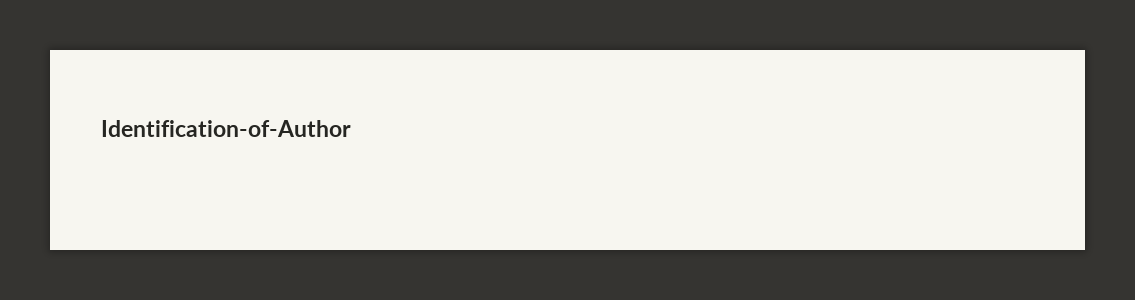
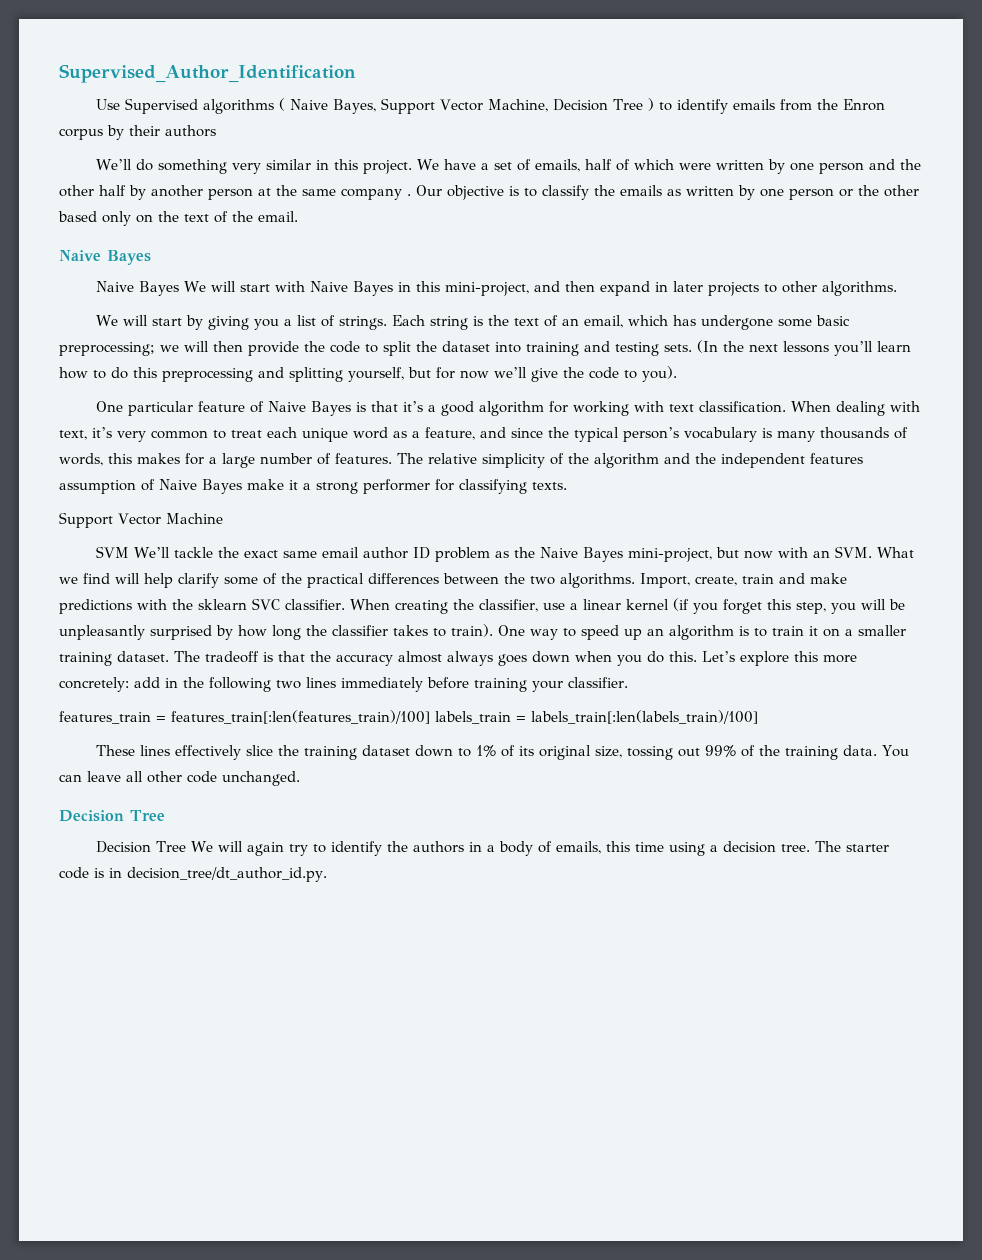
- Identification-of-Author
+ Supervised_Author_Identification
+ Use Supervised algorithms ( Naive Bayes, Support Vector Machine, Decision Tree ) to identify emails from the Enron corpus by their authors
+ We’ll do something very similar in this project. We have a set of emails, half of which were written by one person and the other half by another person at the same company . Our objective is to classify the emails as written by one person or the other based only on the text of the email.
+ Naive Bayes
+ Naive Bayes We will start with Naive Bayes in this mini-project, and then expand in later projects to other algorithms.
+ We will start by giving you a list of strings. Each string is the text of an email, which has undergone some basic preprocessing; we will then provide the code to split the dataset into training and testing sets. (In the next lessons you’ll learn how to do this preprocessing and splitting yourself, but for now we’ll give the code to you).
+ One particular feature of Naive Bayes is that it’s a good algorithm for working with text classification. When dealing with text, it’s very common to treat each unique word as a feature, and since the typical person’s vocabulary is many thousands of words, this makes for a large number of features. The relative simplicity of the algorithm and the independent features assumption of Naive Bayes make it a strong performer for classifying texts.
+ Support Vector Machine
+ SVM We’ll tackle the exact same email author ID problem as the Naive Bayes mini-project, but now with an SVM. What we find will help clarify some of the practical differences between the two algorithms. Import, create, train and make predictions with the sklearn SVC classifier. When creating the classifier, use a linear kernel (if you forget this step, you will be unpleasantly surprised by how long the classifier takes to train). One way to speed up an algorithm is to train it on a smaller training dataset. The tradeoff is that the accuracy almost always goes down when you do this. Let’s explore this more concretely: add in the following two lines immediately before training your classifier.
+ features_train = features_train[:len(features_train)/100] labels_train = labels_train[:len(labels_train)/100]
+ These lines effectively slice the training dataset down to 1% of its original size, tossing out 99% of the training data. You can leave all other code unchanged.
+ Decision Tree
+ Decision Tree We will again try to identify the authors in a body of emails, this time using a decision tree. The starter code is in decision_tree/dt_author_id.py.

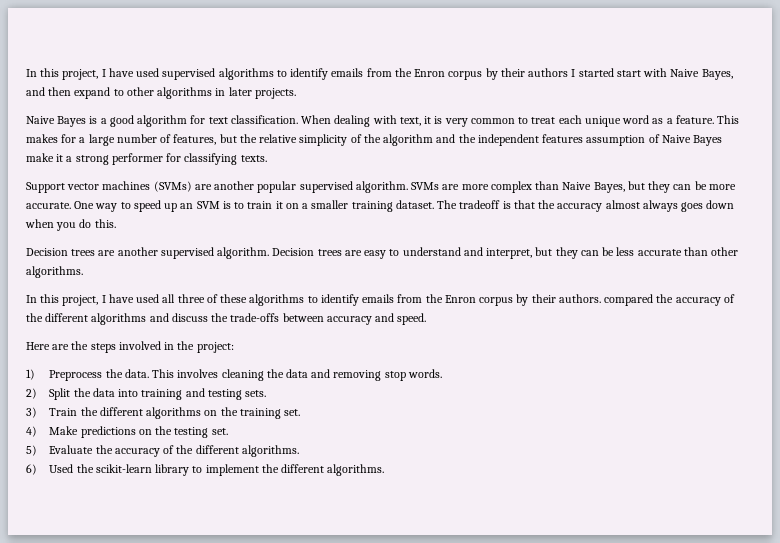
- Supervised_Author_Identification
- Use Supervised algorithms ( Naive Bayes, Support Vector Machine, Decision Tree ) to identify emails from the Enron corpus by their authors
- We’ll do something very similar in this project. We have a set of emails, half of which were written by one person and the other half by another person at the same company . Our objective is to classify the emails as written by one person or the other based only on the text of the email.
- Naive Bayes
- Naive Bayes We will start with Naive Bayes in this mini-project, and then expand in later projects to other algorithms.
- We will start by giving you a list of strings. Each string is the text of an email, which has undergone some basic preprocessing; we will then provide the code to split the dataset into training and testing sets. (In the next lessons you’ll learn how to do this preprocessing and splitting yourself, but for now we’ll give the code to you).
- One particular feature of Naive Bayes is that it’s a good algorithm for working with text classification.
+ In this project, I have used supervised algorithms to identify emails from the Enron corpus by their authors I started start with Naive Bayes, and then expand to other algorithms in later projects.
+ Naive Bayes is a good algorithm for text classification.
- When dealing with text, it’s very common to treat each unique word as a feature, and since the typical person’s vocabulary is many thousands of words, this makes for a large number of features. The relative simplicity of the algorithm and the independent features assumption of Naive Bayes make it a strong performer for classifying texts.
+ When dealing with text, it is very common to treat each unique word as a feature. This makes for a large number of features, but the relative simplicity of the algorithm and the independent features assumption of Naive Bayes make it a strong performer for classifying texts.
- Support Vector Machine
- SVM We’ll tackle the exact same email author ID problem as the Naive Bayes mini-project, but now with an SVM. What we find will help clarify some of the practical differences between the two algorithms. Import, create, train and make predictions with the sklearn SVC classifier. When creating the classifier, use a linear kernel (if you forget this step, you will be unpleasantly surprised by how long the classifier takes to train).
+ Support vector machines (SVMs) are another popular supervised algorithm. SVMs are more complex than Naive Bayes, but they can be more accurate.
- One way to speed up an algorithm is to train it on a smaller training dataset.
+ One way to speed up an SVM is to train it on a smaller training dataset.
- The tradeoff is that the accuracy almost always goes down when you do this. Let’s explore this more concretely: add in the following two lines immediately before training your classifier.
- features_train = features_train[:len(features_train)/100] labels_train = labels_train[:len(labels_train)/100]
- These lines effectively slice the training dataset down to 1% of its original size, tossing out 99% of the training data. You can leave all other code unchanged.
- Decision Tree
- Decision Tree We will again try to identify the authors in a body of emails, this time using a decision tree. The starter code is in decision_tree/dt_author_id.py.
+ The tradeoff is that the accuracy almost always goes down when you do this.
+ Decision trees are another supervised algorithm. Decision trees are easy to understand and interpret, but they can be less accurate than other algorithms.
+ In this project, I have used all three of these algorithms to identify emails from the Enron corpus by their authors. compared the accuracy of the different algorithms and discuss the trade-offs between accuracy and speed.
+ Here are the steps involved in the project:
+ 1) Preprocess the data. This involves cleaning the data and removing stop words.
+ 2) Split the data into training and testing sets.
+ 3) Train the different algorithms on the training set.
+ 4) Make predictions on the testing set.
+ 5) Evaluate the accuracy of the different algorithms.
+ 6) Used the scikit-learn library to implement the different algorithms.

